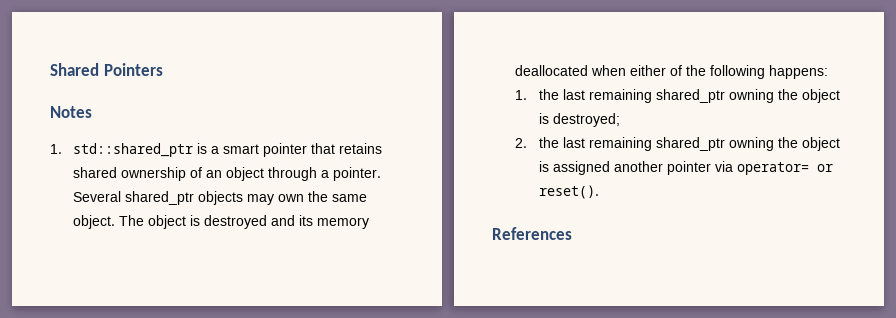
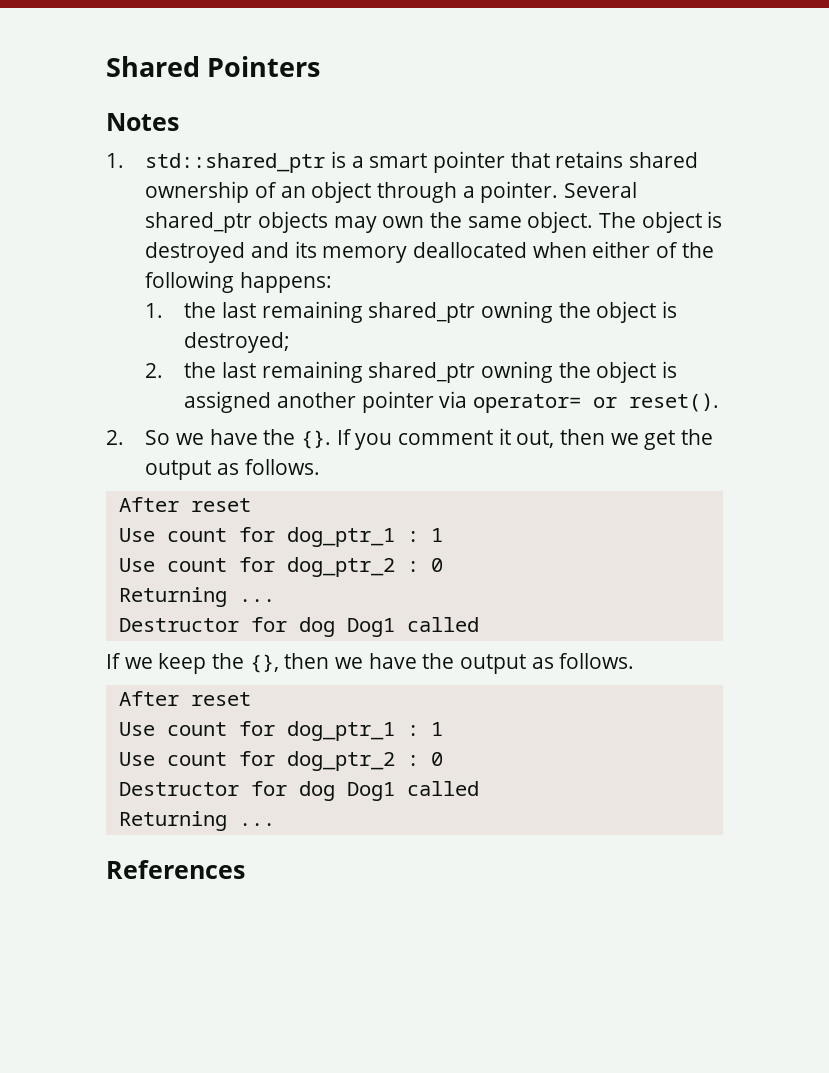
+ 2. So we have the {}. If you comment it out, then we get the output as follows.
+ After reset
+ Use count for dog_ptr_1 : 1
+ Use count for dog_ptr_2 : 0
+ Returning ...
+ Destructor for dog Dog1 called
+ If we keep the {}, then we have the output as follows.
+ After reset
+ Use count for dog_ptr_1 : 1
+ Use count for dog_ptr_2 : 0
+ Destructor for dog Dog1 called
+ Returning ...

